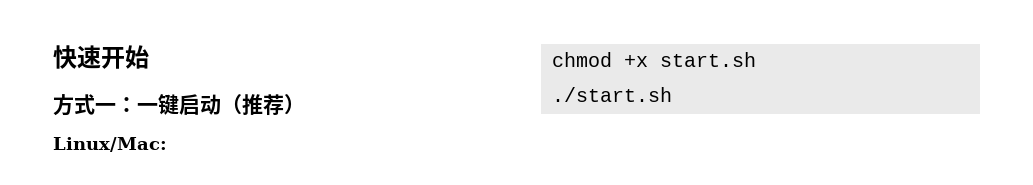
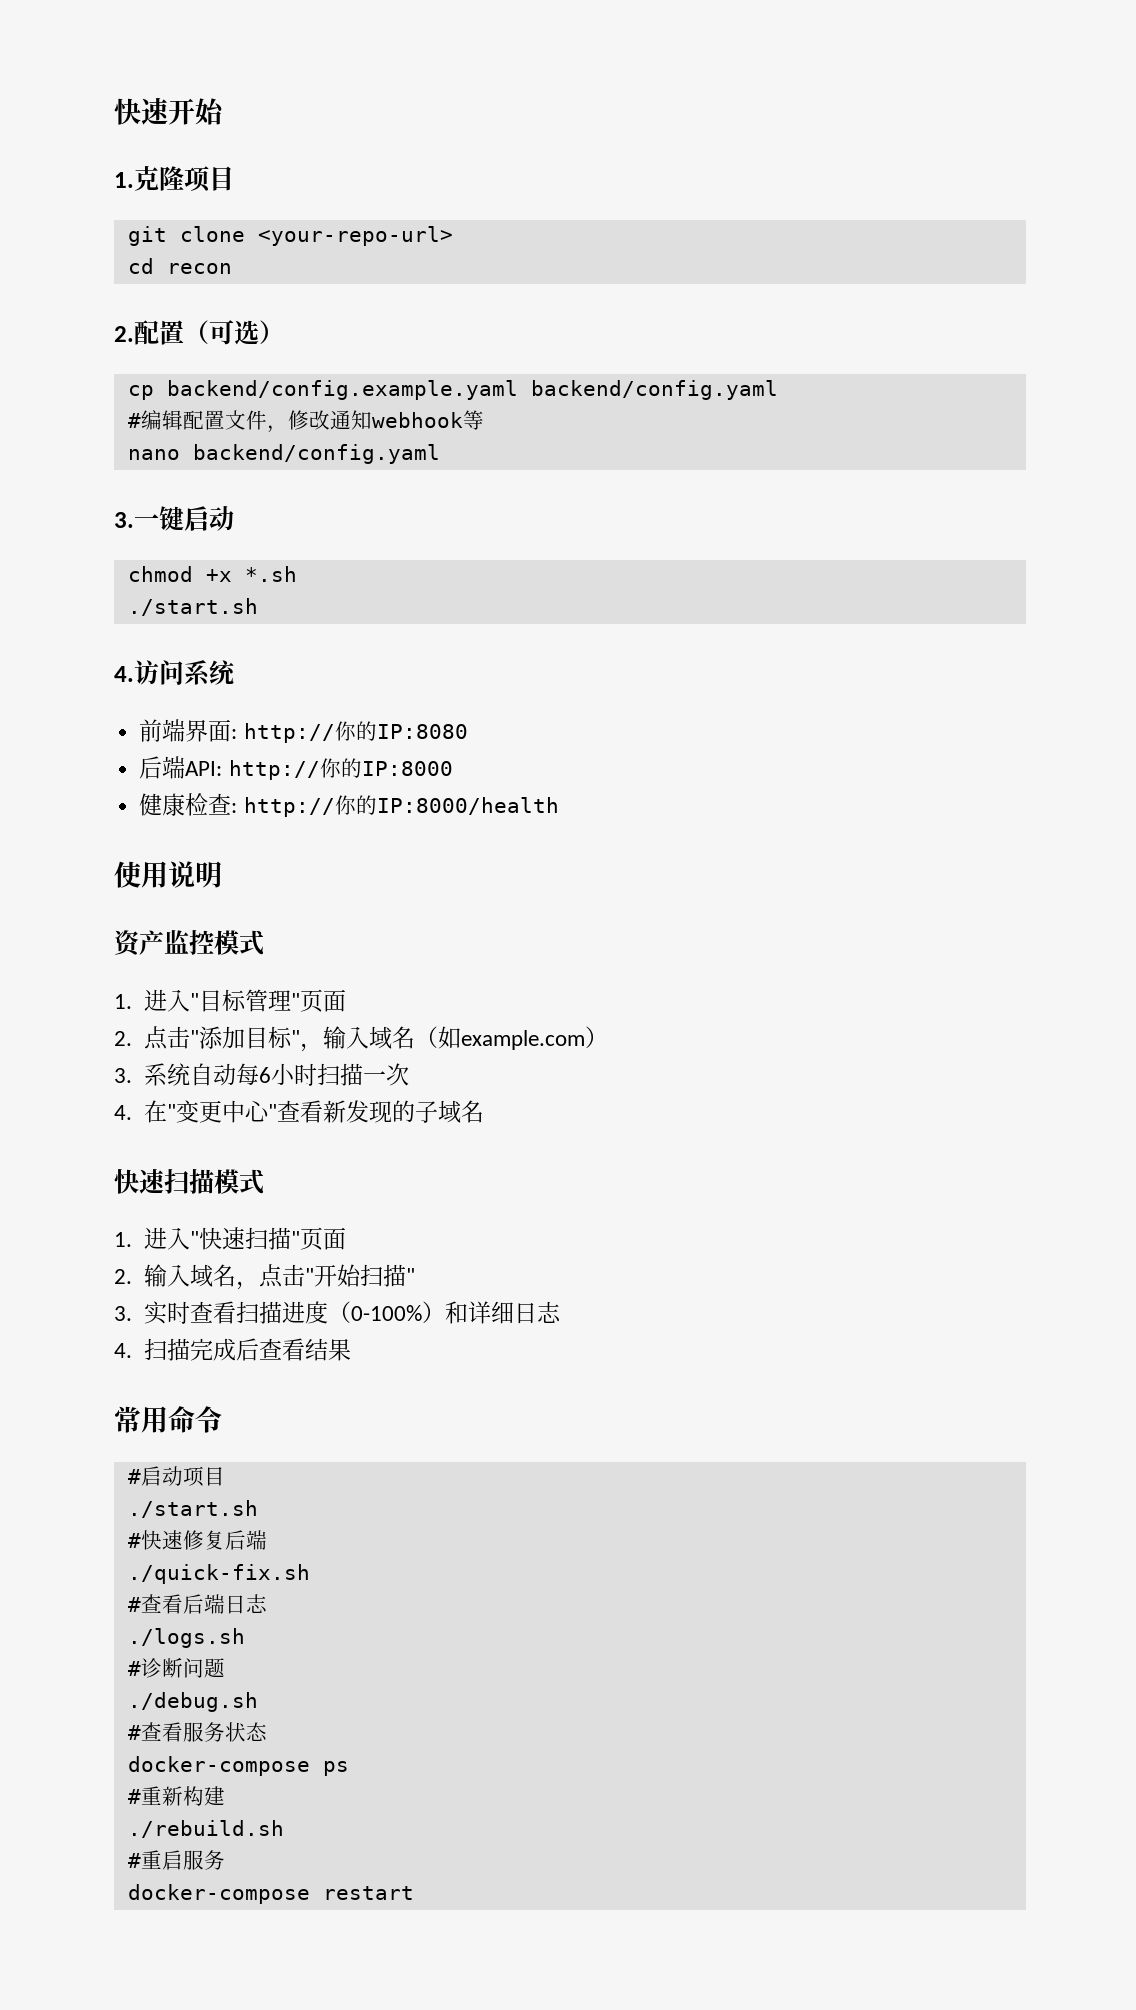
- 方式一：一键启动（推荐）
- Linux/Mac:
+ 1.克隆项目
+ git clone <your-repo-url>
+ cd recon
+ 2.配置（可选）
+ cp backend/config.example.yaml backend/config.yaml
+ #编辑配置文件，修改通知webhook等
+ nano backend/config.yaml
+ 3.一键启动
- chmod +x start.sh
+ chmod +x *.sh
  ./start.sh
+ 4.访问系统
+ 前端界面: http://你的IP:8080
+ 后端API: http://你的IP:8000
+ 健康检查: http://你的IP:8000/health
+ 使用说明
+ 资产监控模式
+ 1.进入"目标管理"页面
+ 2.点击"添加目标"，输入域名（如example.com）
+ 3.系统自动每6小时扫描一次
+ 4.在"变更中心"查看新发现的子域名
+ 快速扫描模式
+ 1.进入"快速扫描"页面
+ 2.输入域名，点击"开始扫描"
+ 3.实时查看扫描进度（0-100%）和详细日志
+ 4.扫描完成后查看结果
+ 常用命令
+ #启动项目
+ ./start.sh
+ #快速修复后端
+ ./quick-fix.sh
+ #查看后端日志
+ ./logs.sh
+ #诊断问题
+ ./debug.sh
+ #查看服务状态
+ docker-compose ps
+ #重新构建
+ ./rebuild.sh
+ #重启服务
+ docker-compose restart

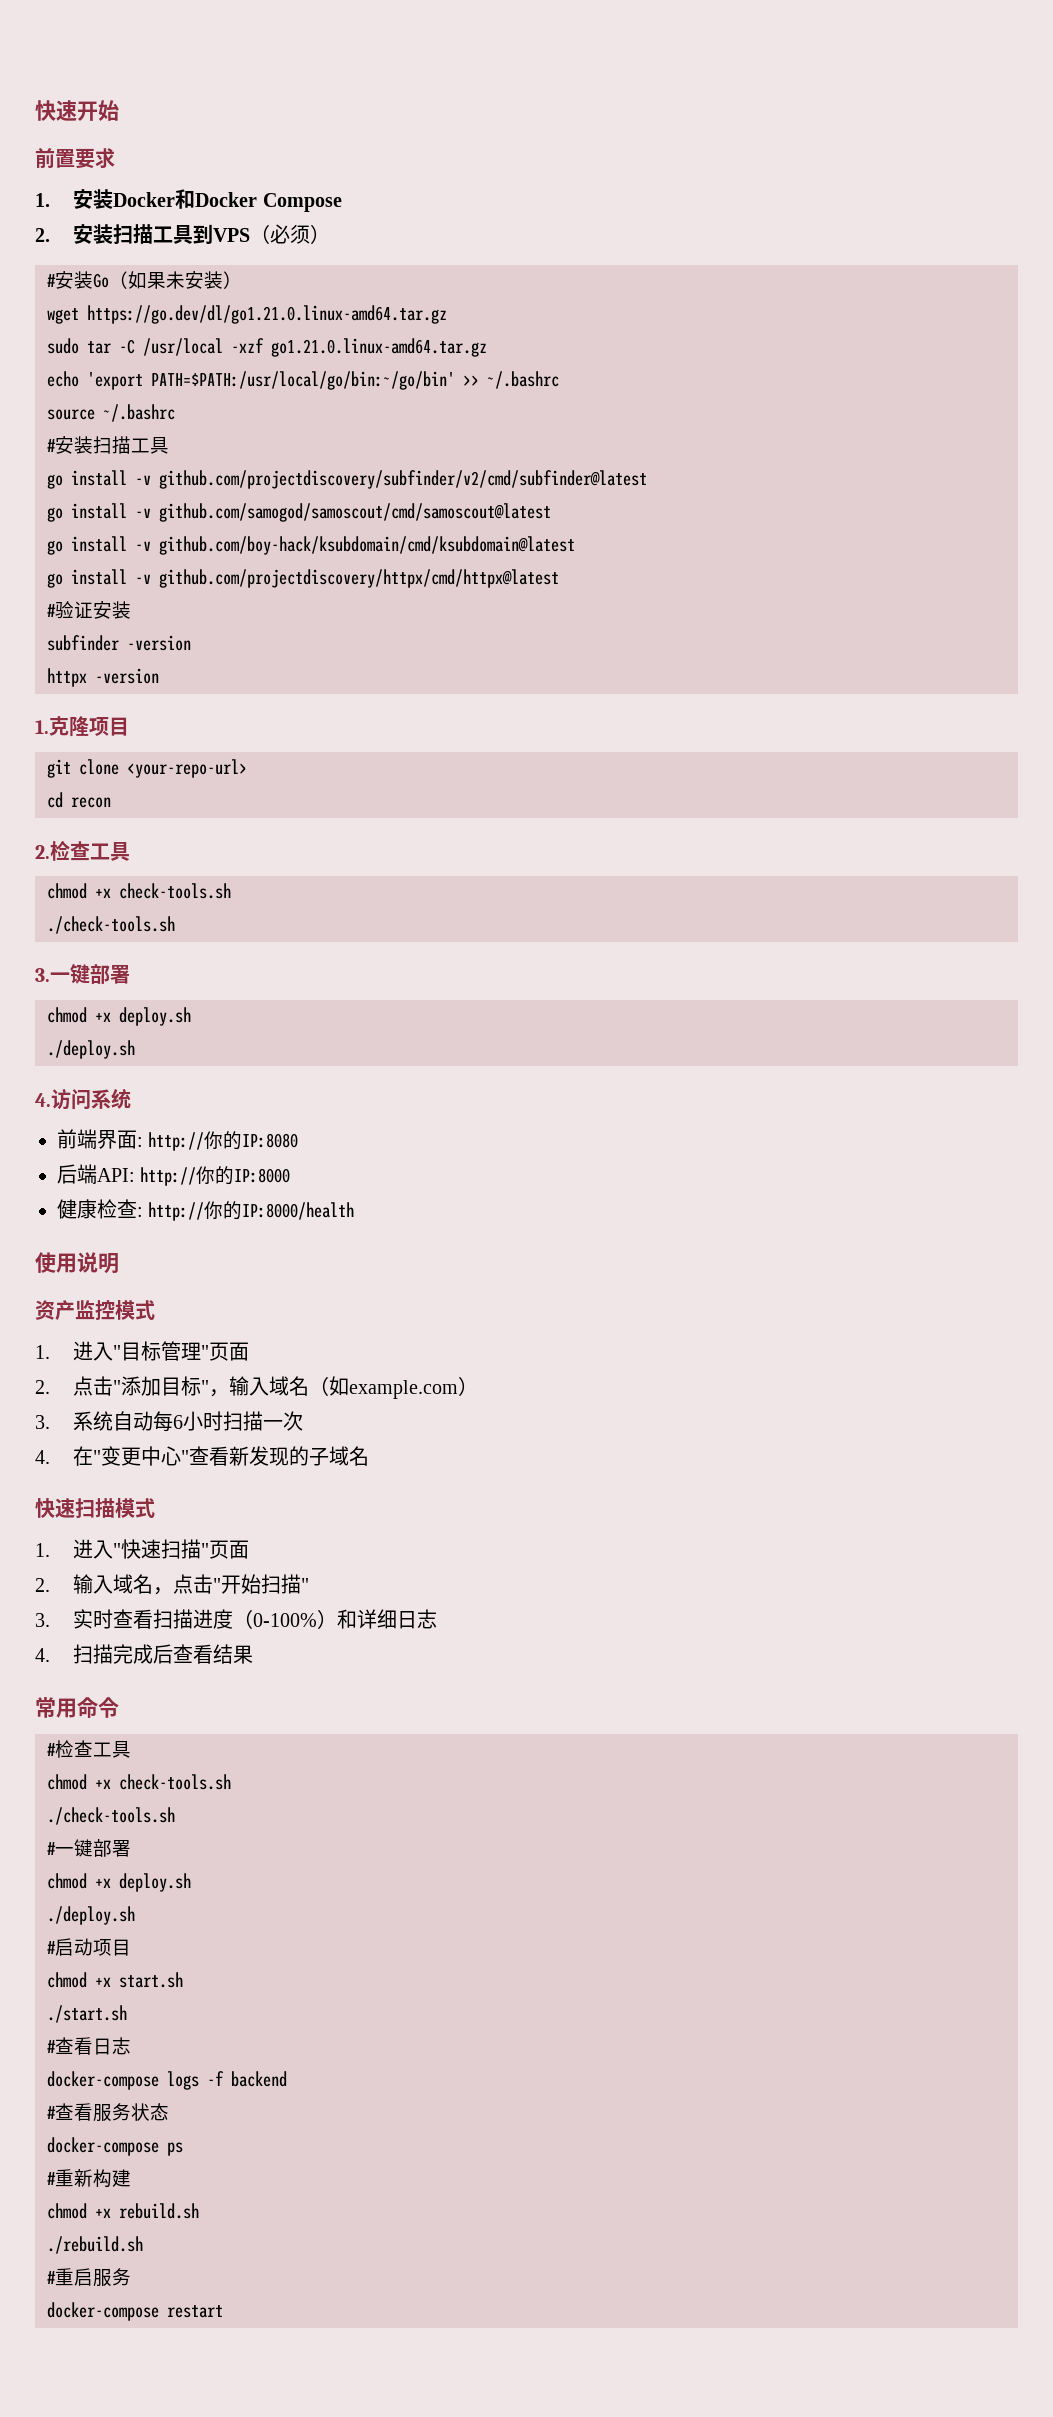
+ 前置要求
+ 1.安装Docker和Docker Compose
+ 2.安装扫描工具到VPS（必须）
+ #安装Go（如果未安装）
+ wget https://go.dev/dl/go1.21.0.linux-amd64.tar.gz
+ sudo tar -C /usr/local -xzf go1.21.0.linux-amd64.tar.gz
+ echo 'export PATH=$PATH:/usr/local/go/bin:~/go/bin' >> ~/.bashrc
+ source ~/.bashrc
+ #安装扫描工具
+ go install -v github.com/projectdiscovery/subfinder/v2/cmd/subfinder@latest
+ go install -v github.com/samogod/samoscout/cmd/samoscout@latest
+ go install -v github.com/boy-hack/ksubdomain/cmd/ksubdomain@latest
+ go install -v github.com/projectdiscovery/httpx/cmd/httpx@latest
+ #验证安装
+ subfinder -version
+ httpx -version
- 2.配置（可选）
- cp backend/config.example.yaml backend/config.yaml
- #编辑配置文件，修改通知webhook等
- nano backend/config.yaml
+ 2.检查工具
+ chmod +x check-tools.sh
+ ./check-tools.sh
- 3.一键启动
- chmod +x *.sh
- ./start.sh
+ 3.一键部署
+ chmod +x deploy.sh
+ ./deploy.sh
+ #检查工具
+ chmod +x check-tools.sh
+ ./check-tools.sh
+ #一键部署
+ chmod +x deploy.sh
+ ./deploy.sh
  #启动项目
+ chmod +x start.sh
  ./start.sh
- #快速修复后端
- ./quick-fix.sh
- #查看后端日志
- ./logs.sh
- #诊断问题
- ./debug.sh
+ #查看日志
+ docker-compose logs -f backend
+ chmod +x rebuild.sh

